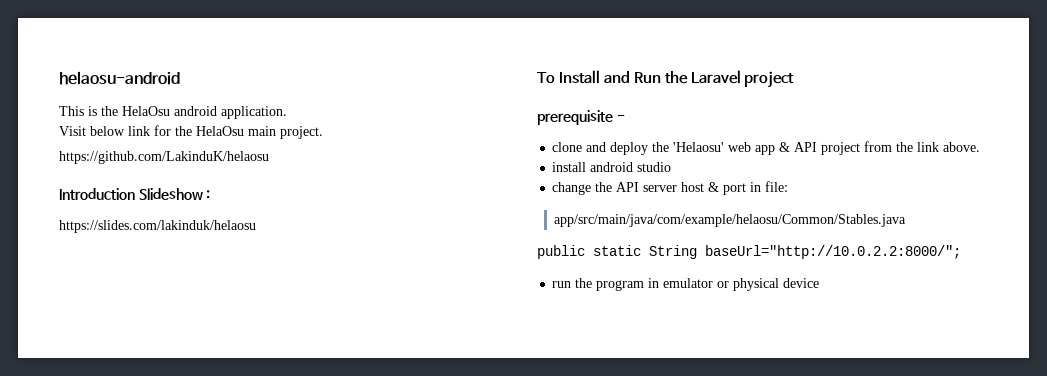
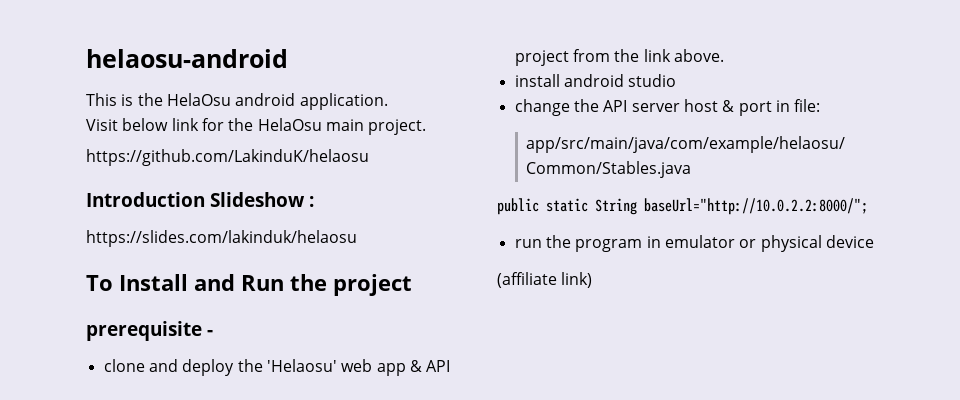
- To Install and Run the Laravel project
+ To Install and Run the project
+ (affiliate link)

